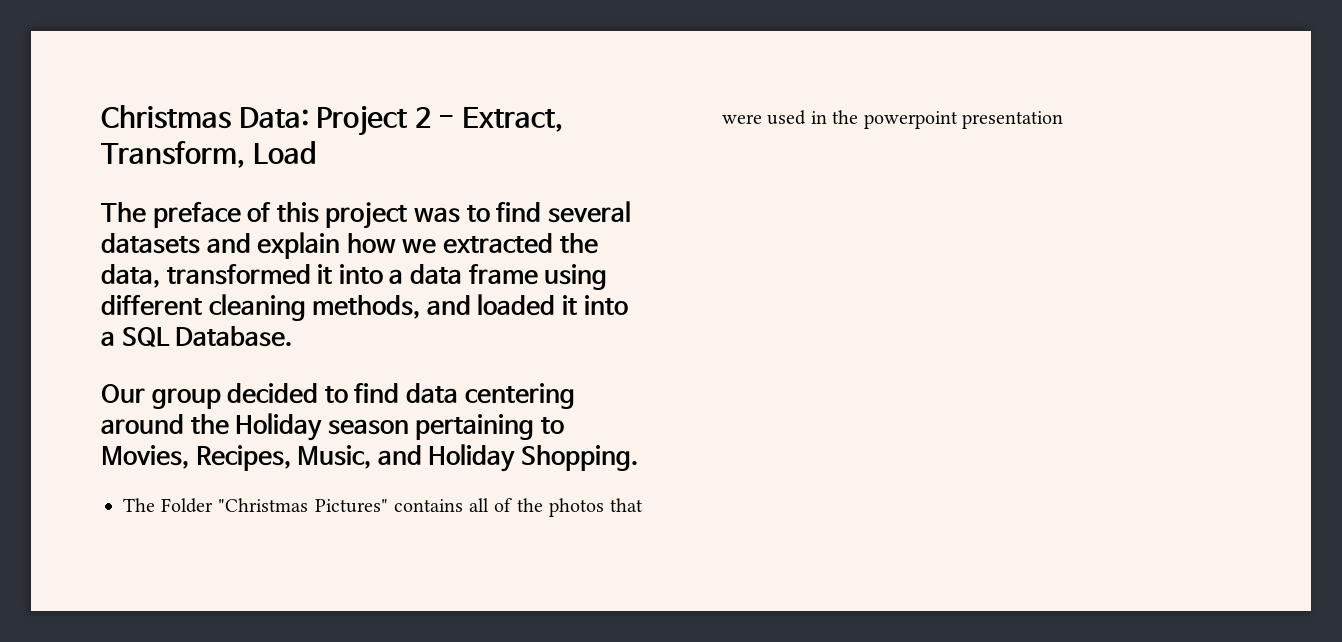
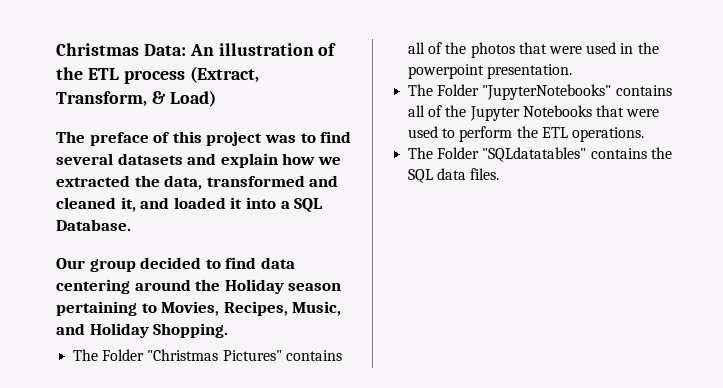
- Christmas Data: Project 2 - Extract, Transform, Load
+ Christmas Data: An illustration of the ETL process (Extract, Transform, & Load)
- The preface of this project was to find several datasets and explain how we extracted the data, transformed it into a data frame using different cleaning methods, and loaded it into a SQL Database.
+ The preface of this project was to find several datasets and explain how we extracted the data, transformed and cleaned it, and loaded it into a SQL Database.
- The Folder "Christmas Pictures" contains all of the photos that were used in the powerpoint presentation
+ The Folder "Christmas Pictures" contains all of the photos that were used in the powerpoint presentation.
+ The Folder "JupyterNotebooks" contains all of the Jupyter Notebooks that were used to perform the ETL operations.
+ The Folder "SQLdatatables" contains the SQL data files.

